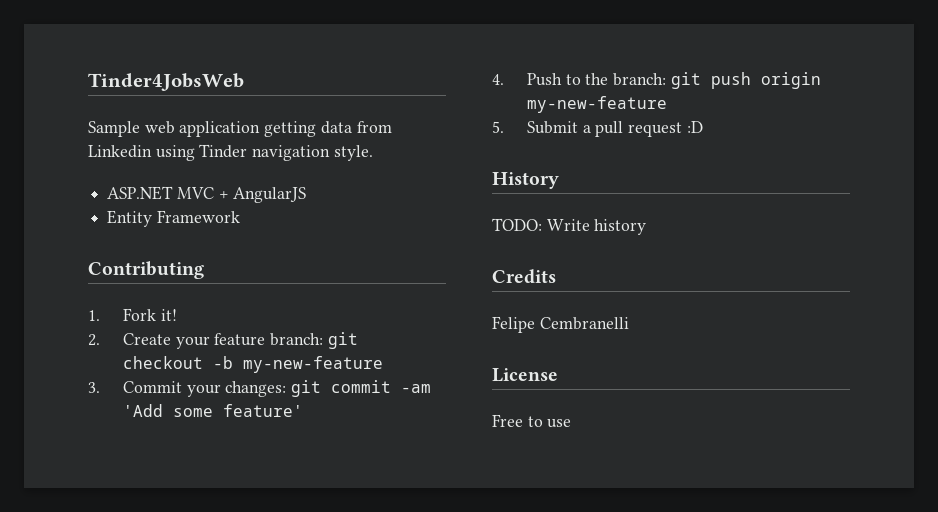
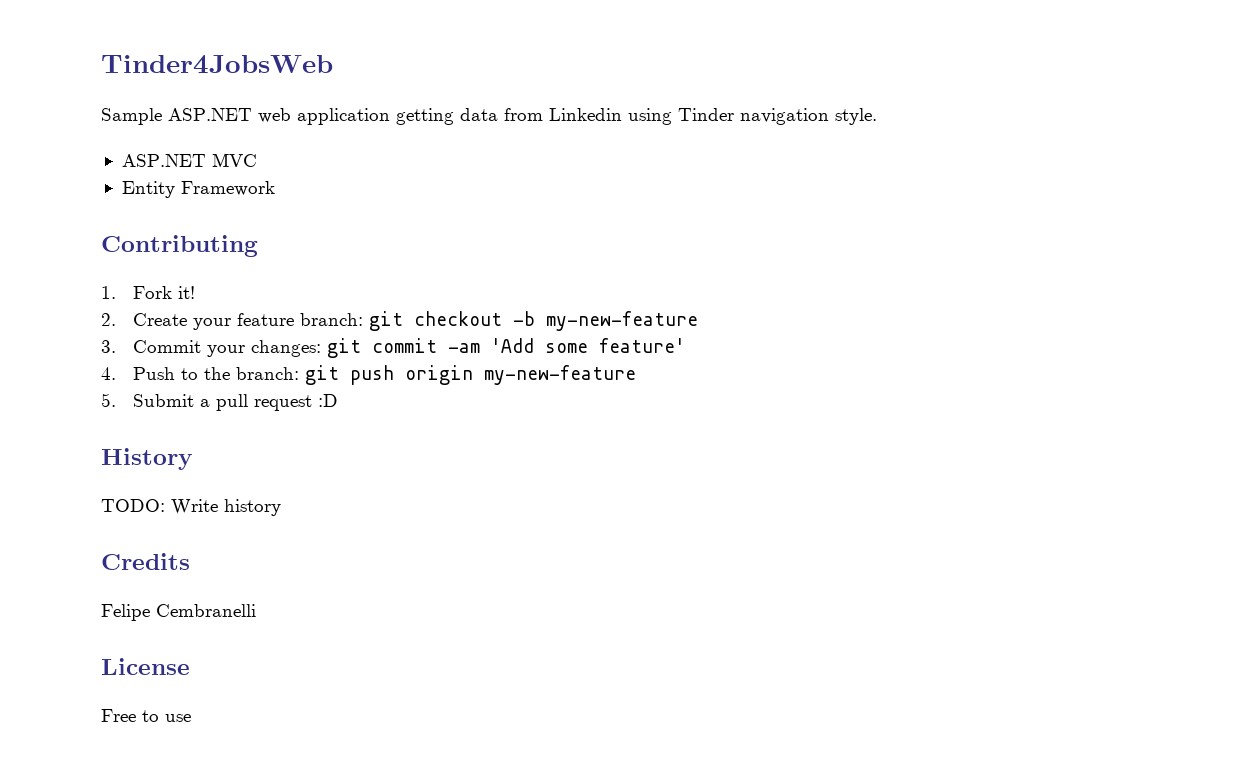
- Sample web application getting data from Linkedin using Tinder navigation style.
+ Sample ASP.NET web application getting data from Linkedin using Tinder navigation style.
- ASP.NET MVC + AngularJS
+ ASP.NET MVC

